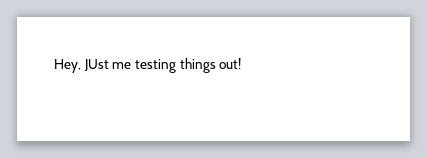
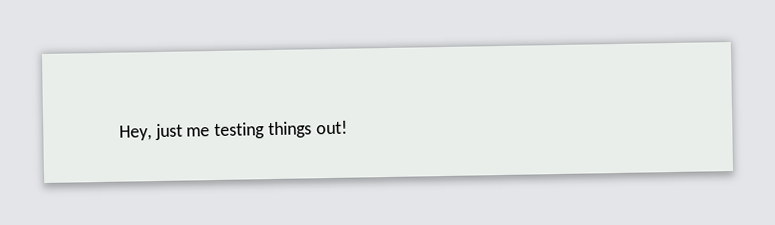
- Hey, JUst me testing things out!
+ Hey, just me testing things out!

